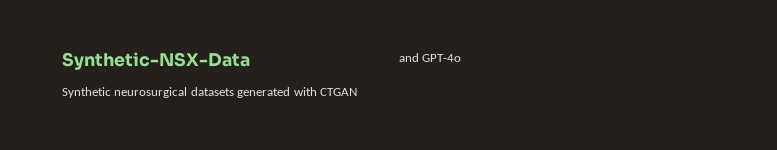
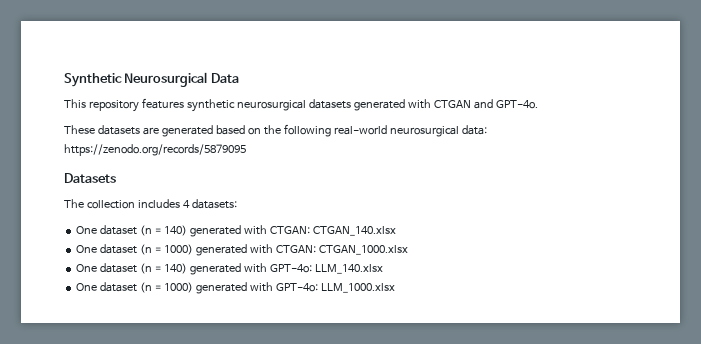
- Synthetic-NSX-Data
- Synthetic neurosurgical datasets generated with CTGAN and GPT-4o
+ Synthetic Neurosurgical Data
+ This repository features synthetic neurosurgical datasets generated with CTGAN and GPT-4o.
+ These datasets are generated based on the following real-world neurosurgical data: https://zenodo.org/records/5879095
+ Datasets
+ The collection includes 4 datasets:
+ One dataset (n = 140) generated with CTGAN: CTGAN_140.xlsx
+ One dataset (n = 1000) generated with CTGAN: CTGAN_1000.xlsx
+ One dataset (n = 140) generated with GPT-4o: LLM_140.xlsx
+ One dataset (n = 1000) generated with GPT-4o: LLM_1000.xlsx

